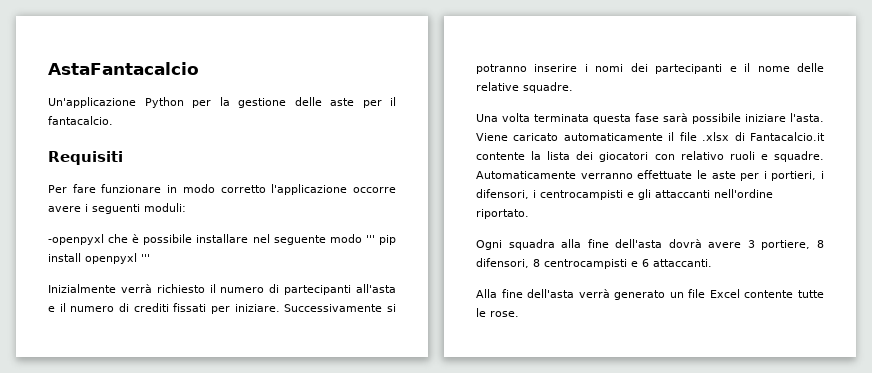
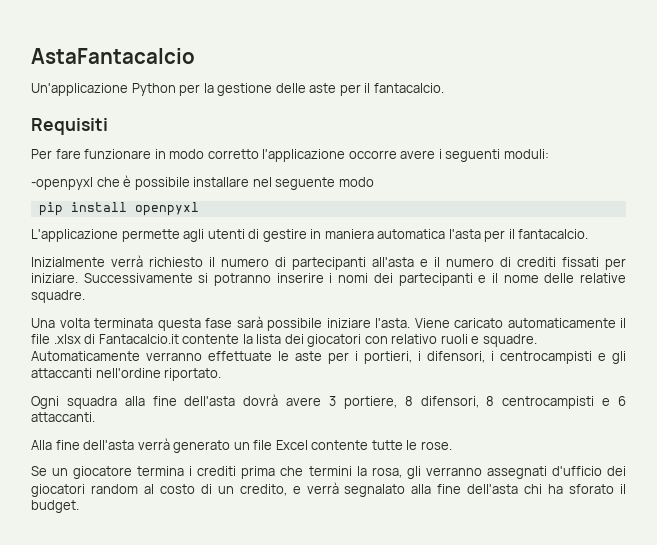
- -openpyxl che è possibile installare nel seguente modo ''' pip install openpyxl '''
+ -openpyxl che è possibile installare nel seguente modo
+ pip install openpyxl
+ L'applicazione permette agli utenti di gestire in maniera automatica l'asta per il fantacalcio.
+ Se un giocatore termina i crediti prima che termini la rosa, gli verranno assegnati d'ufficio dei giocatori random al costo di un credito, e verrà segnalato alla fine dell'asta chi ha sforato il budget.

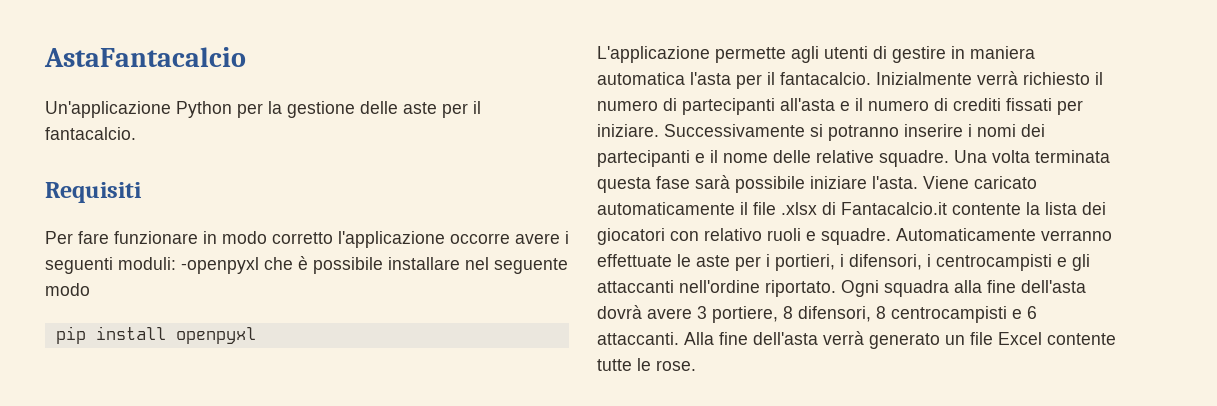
- Per fare funzionare in modo corretto l'applicazione occorre avere i seguenti moduli:
- -openpyxl che è possibile installare nel seguente modo
+ Per fare funzionare in modo corretto l'applicazione occorre avere i seguenti moduli: -openpyxl che è possibile installare nel seguente modo
- L'applicazione permette agli utenti di gestire in maniera automatica l'asta per il fantacalcio.
- Inizialmente verrà richiesto il numero di partecipanti all'asta e il numero di crediti fissati per iniziare.
+ L'applicazione permette agli utenti di gestire in maniera automatica l'asta per il fantacalcio. Inizialmente verrà richiesto il numero di partecipanti all'asta e il numero di crediti fissati per iniziare.
- Successivamente si potranno inserire i nomi dei partecipanti e il nome delle relative squadre.
- Una volta terminata questa fase sarà possibile iniziare l'asta.
+ Successivamente si potranno inserire i nomi dei partecipanti e il nome delle relative squadre. Una volta terminata questa fase sarà possibile iniziare l'asta.
- Automaticamente verranno effettuate le aste per i portieri, i difensori, i centrocampisti e gli attaccanti nell'ordine riportato.
- Ogni squadra alla fine dell'asta dovrà avere 3 portiere, 8 difensori, 8 centrocampisti e 6 attaccanti.
- Alla fine dell'asta verrà generato un file Excel contente tutte le rose.
+ Automaticamente verranno effettuate le aste per i portieri, i difensori, i centrocampisti e gli attaccanti nell'ordine riportato. Ogni squadra alla fine dell'asta dovrà avere 3 portiere, 8 difensori, 8 centrocampisti e 6 attaccanti. Alla fine dell'asta verrà generato un file Excel contente tutte le rose.
- Se un giocatore termina i crediti prima che termini la rosa, gli verranno assegnati d'ufficio dei giocatori random al costo di un credito, e verrà segnalato alla fine dell'asta chi ha sforato il budget.

